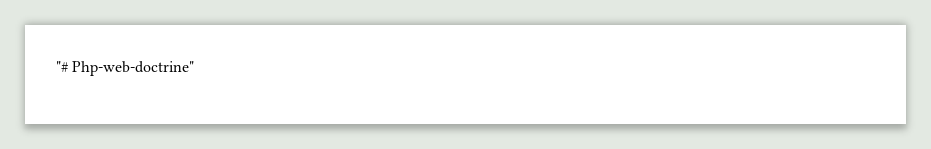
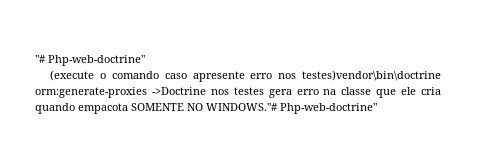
+ (execute o comando caso apresente erro nos testes)vendor\bin\doctrine orm:generate-proxies ->Doctrine nos testes gera erro na classe que ele cria quando empacota SOMENTE NO WINDOWS."# Php-web-doctrine"

